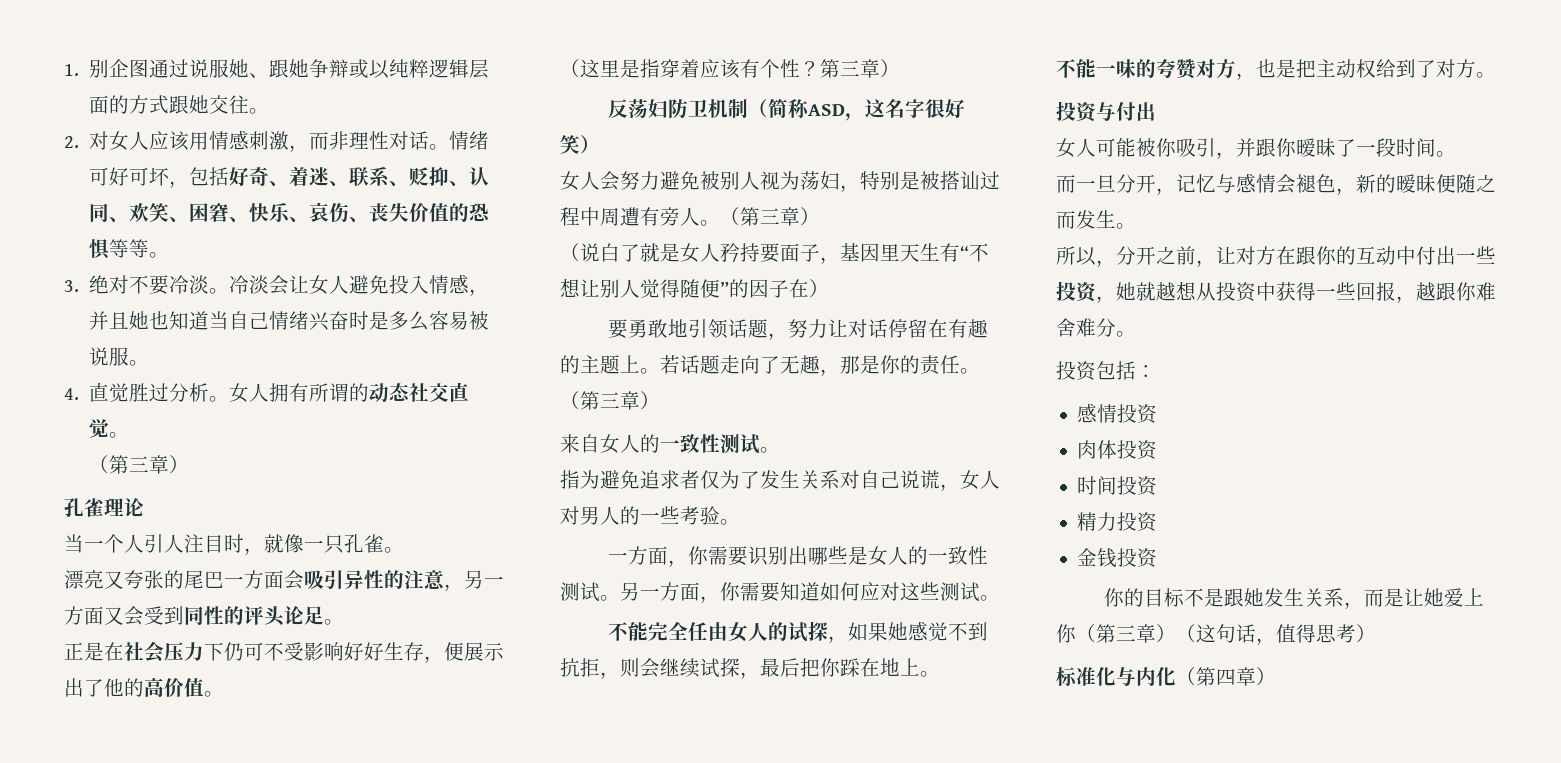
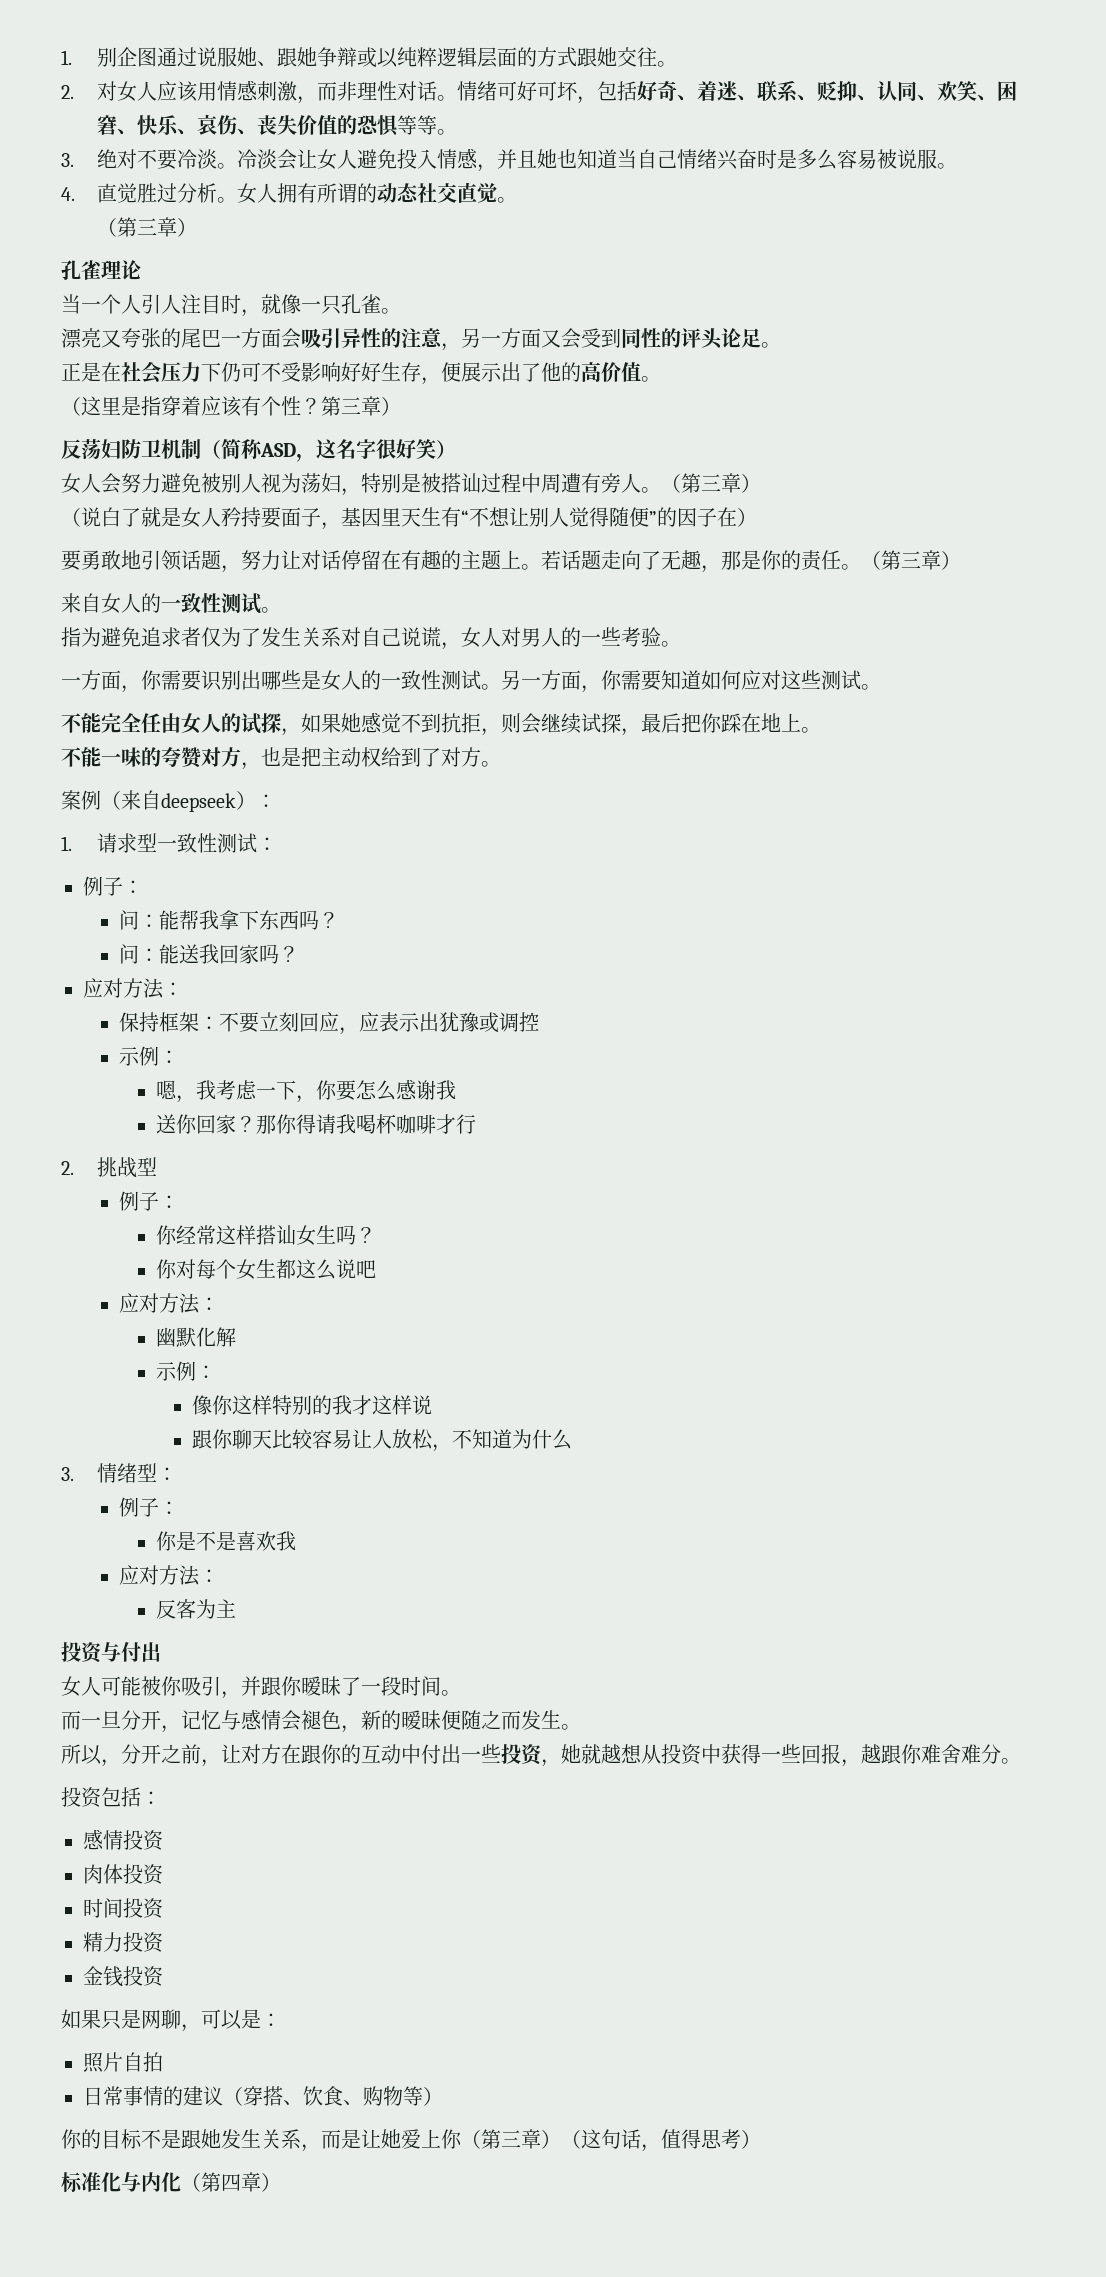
+ 案例（来自deepseek）：
+ 1.请求型一致性测试：
+ 例子：
+ 问：能帮我拿下东西吗？
+ 问：能送我回家吗？
+ 应对方法：
+ 保持框架：不要立刻回应，应表示出犹豫或调控
+ 示例：
+ 嗯，我考虑一下，你要怎么感谢我
+ 送你回家？那你得请我喝杯咖啡才行
+ 2.挑战型
+ 例子：
+ 你经常这样搭讪女生吗？
+ 你对每个女生都这么说吧
+ 应对方法：
+ 幽默化解
+ 示例：
+ 像你这样特别的我才这样说
+ 跟你聊天比较容易让人放松，不知道为什么
+ 3.情绪型：
+ 例子：
+ 你是不是喜欢我
+ 应对方法：
+ 反客为主
+ 如果只是网聊，可以是：
+ 照片自拍
+ 日常事情的建议（穿搭、饮食、购物等）

